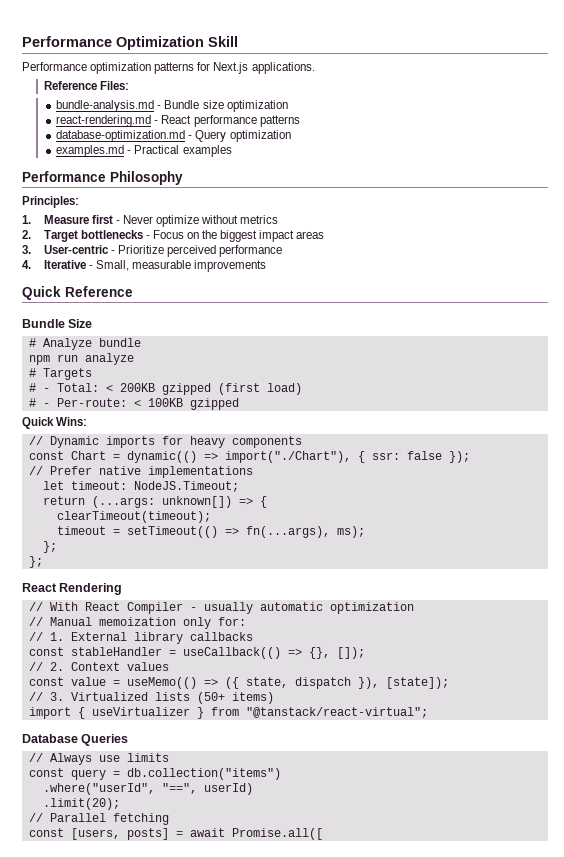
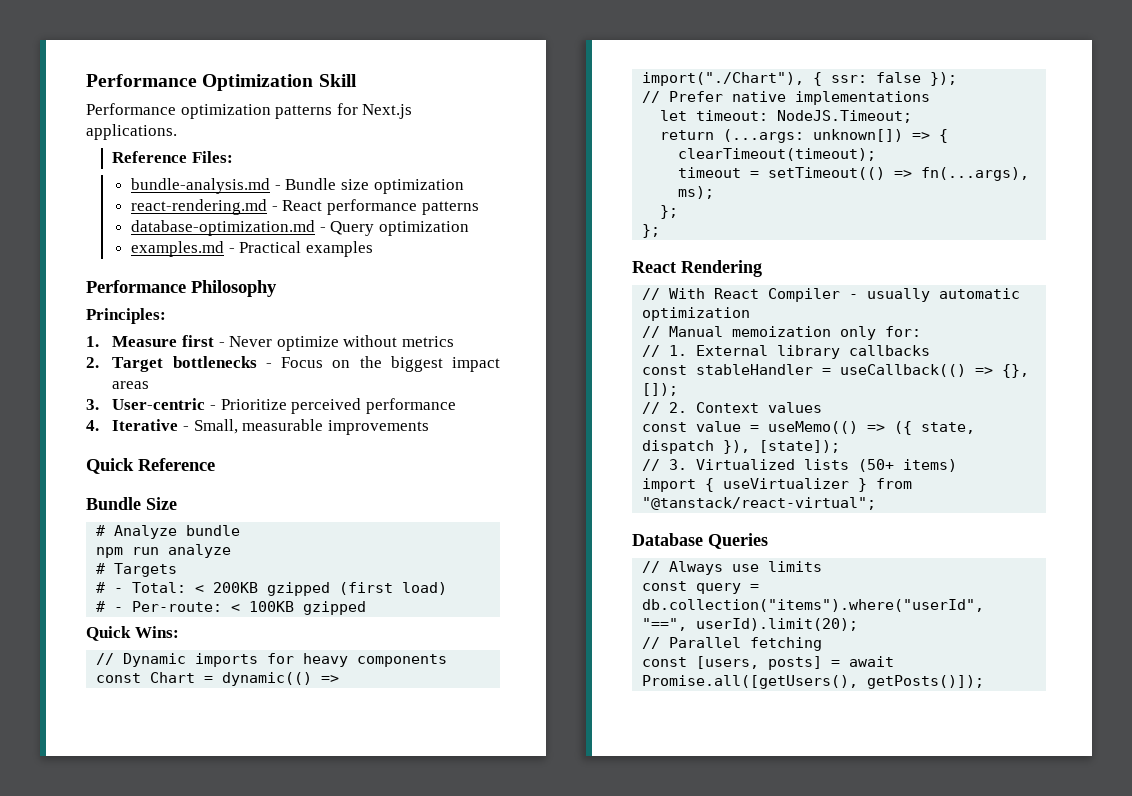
- const query = db.collection("items")
- .where("userId", "==", userId)
- .limit(20);
+ const query = db.collection("items").where("userId", "==", userId).limit(20);
- const [users, posts] = await Promise.all([
+ const [users, posts] = await Promise.all([getUsers(), getPosts()]);

